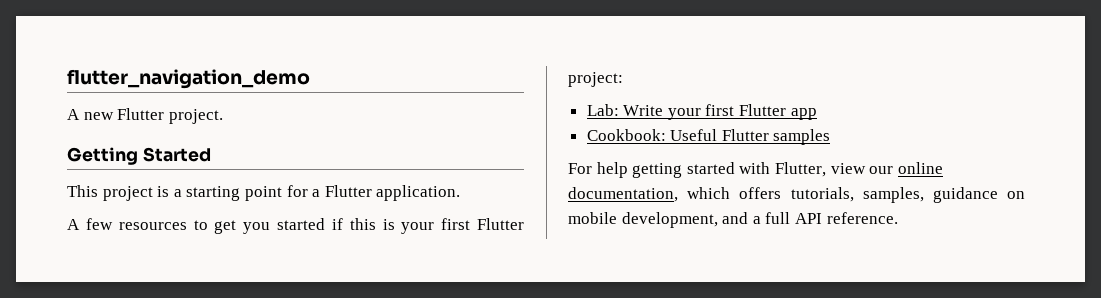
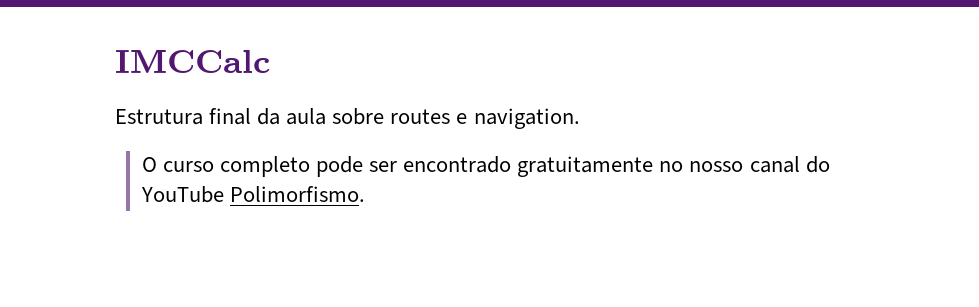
- flutter_navigation_demo
- A new Flutter project.
- Getting Started
- This project is a starting point for a Flutter application.
- A few resources to get you started if this is your first Flutter project:
- Lab: Write your first Flutter app
- Cookbook: Useful Flutter samples
- For help getting started with Flutter, view our online documentation, which offers tutorials, samples, guidance on mobile development, and a full API reference.
+ IMCCalc
+ Estrutura final da aula sobre routes e navigation.
+ O curso completo pode ser encontrado gratuitamente no nosso canal do YouTube Polimorfismo.

